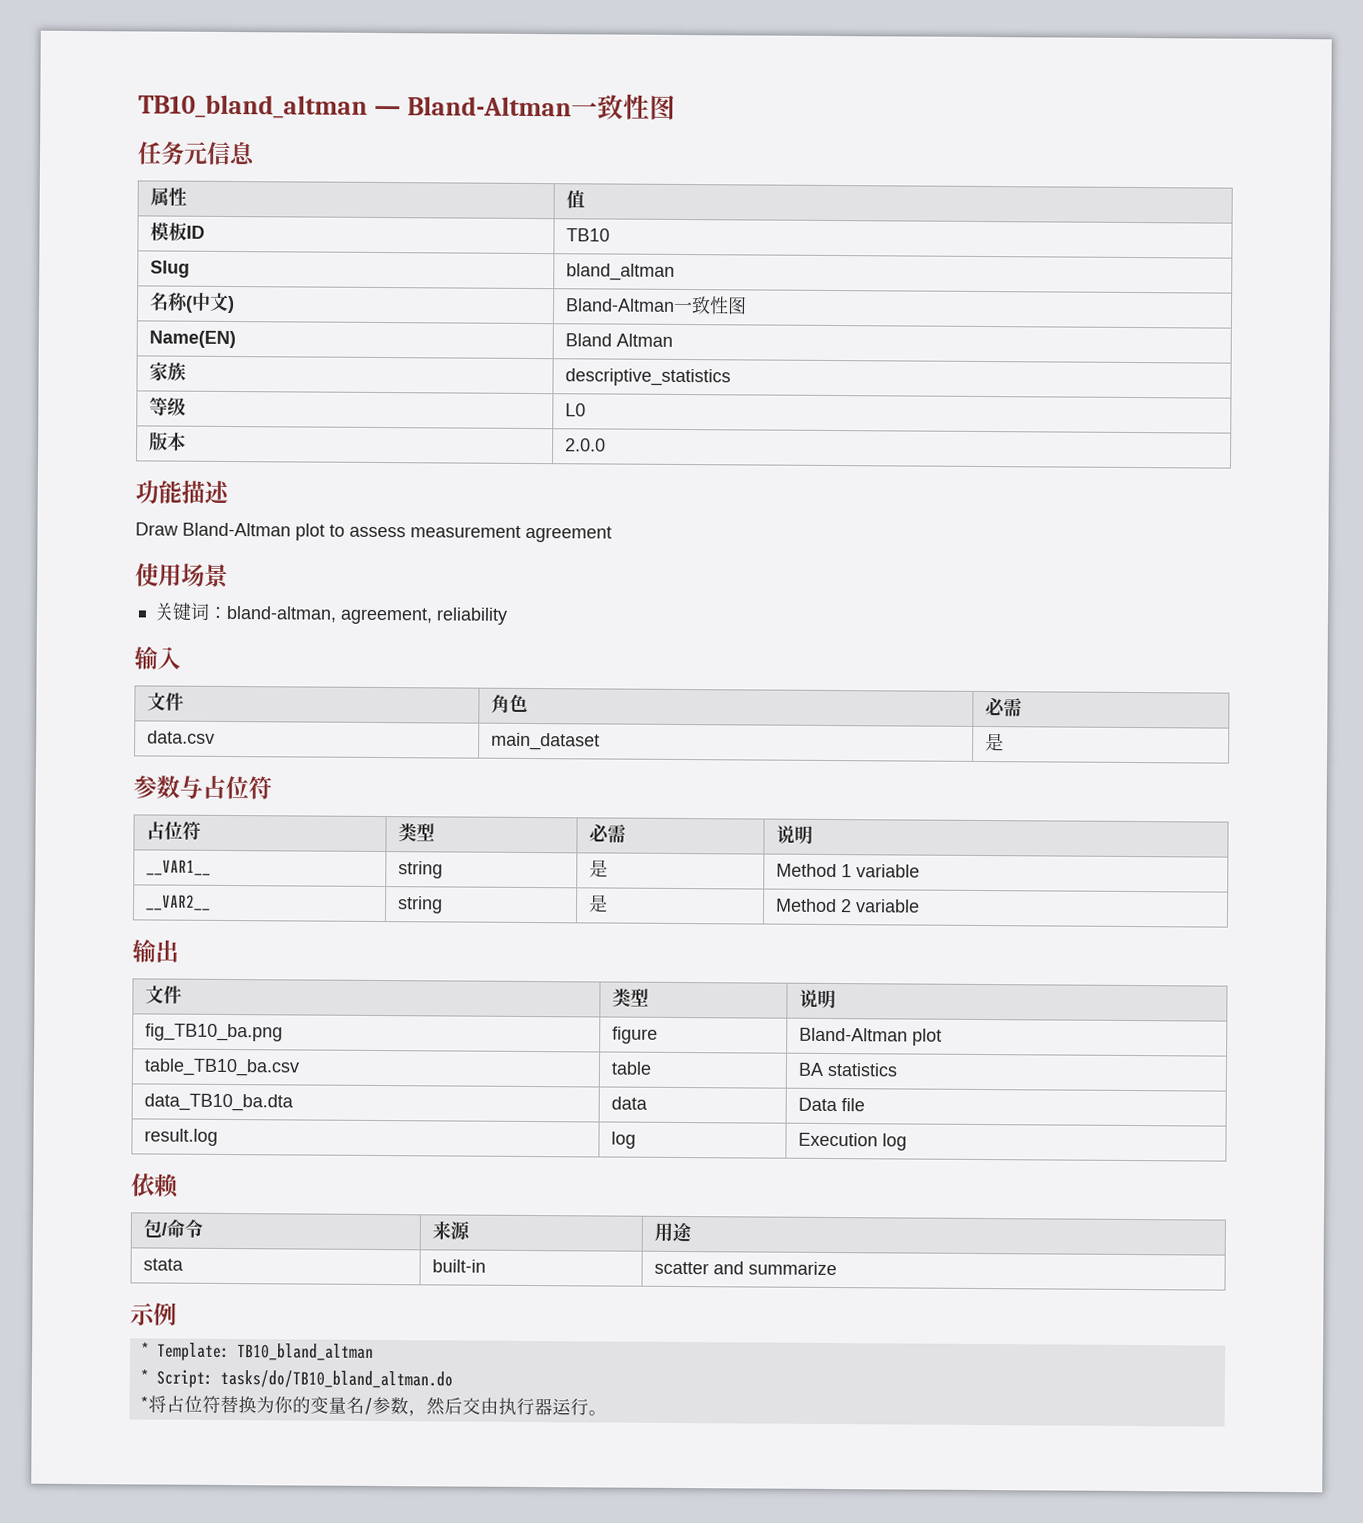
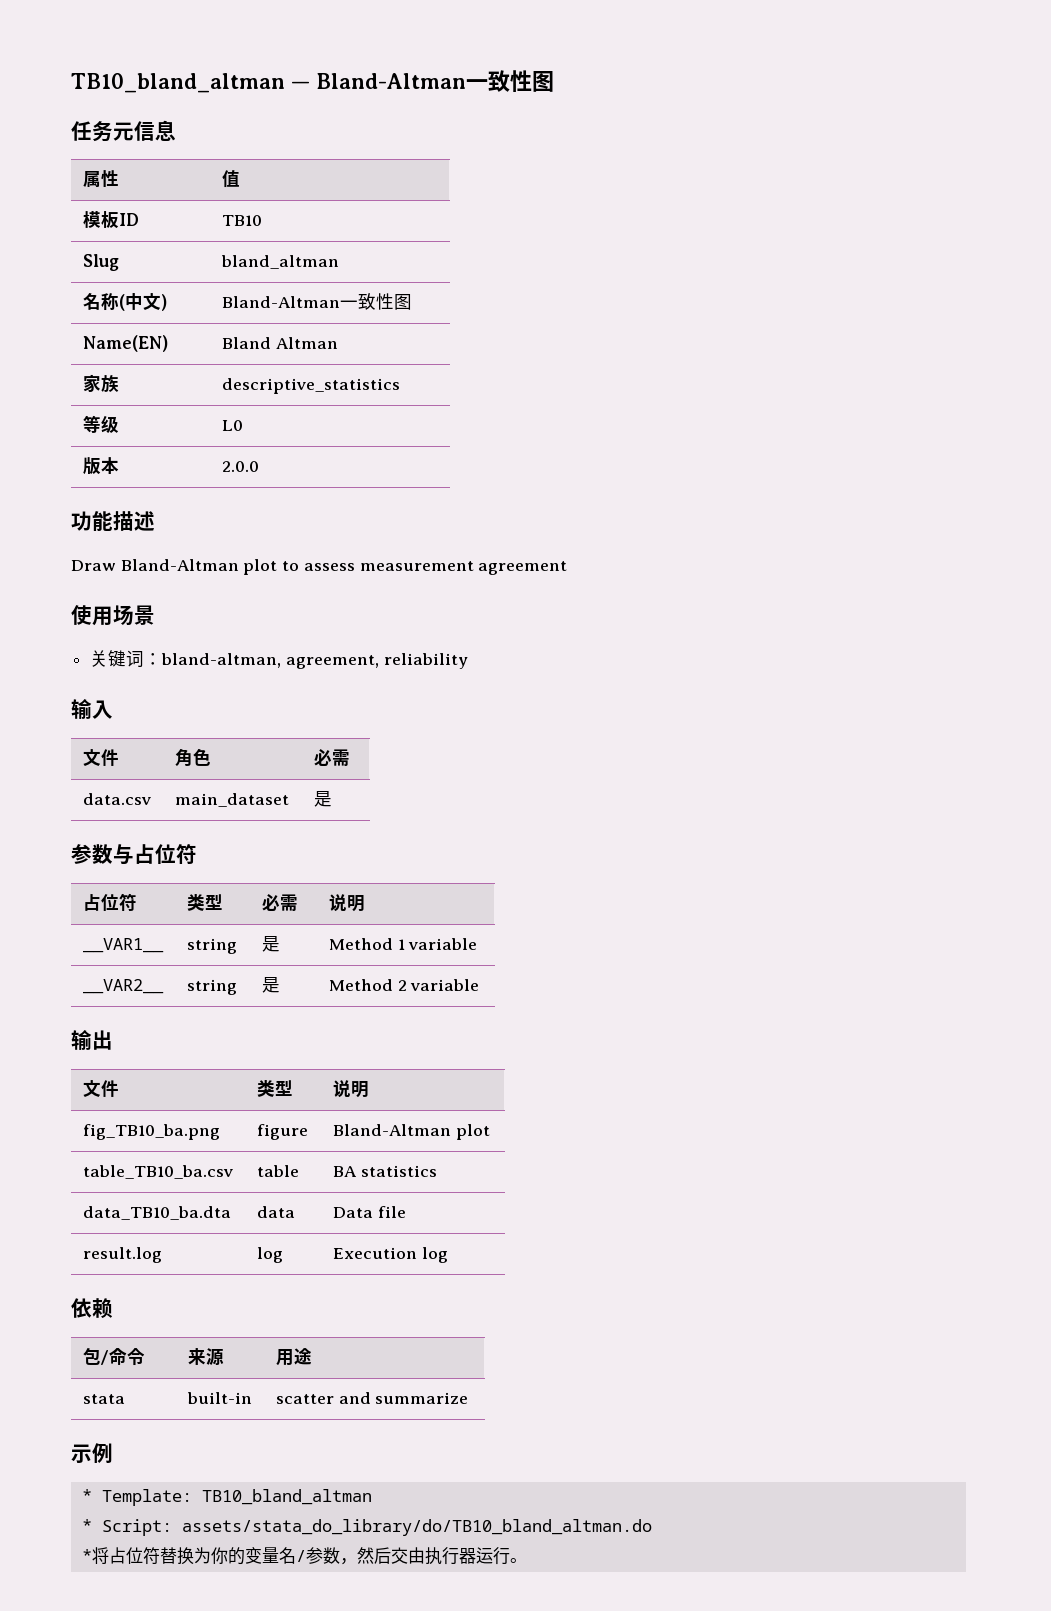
- * Script: tasks/do/TB10_bland_altman.do
+ * Script: assets/stata_do_library/do/TB10_bland_altman.do

